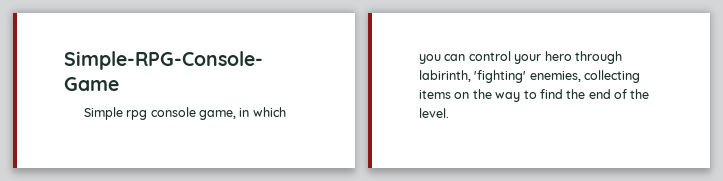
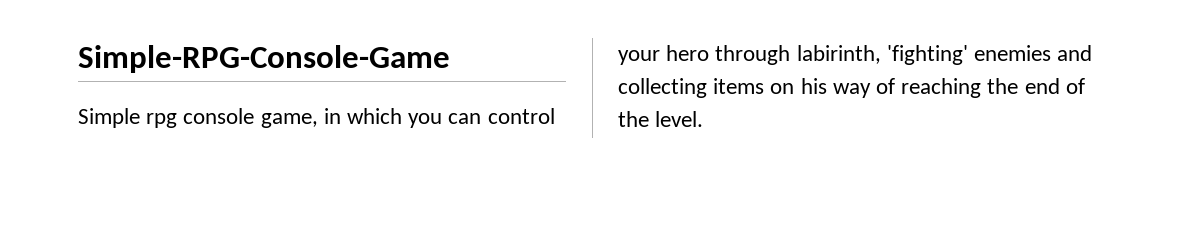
- Simple rpg console game, in which you can control your hero through labirinth, 'fighting' enemies, collecting items on the way to find the end of the level.
+ Simple rpg console game, in which you can control your hero through labirinth, 'fighting' enemies and collecting items on his way of reaching the end of the level.

